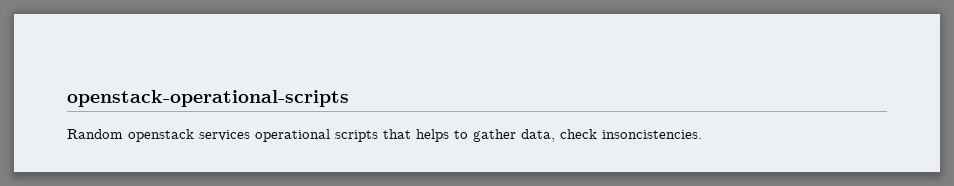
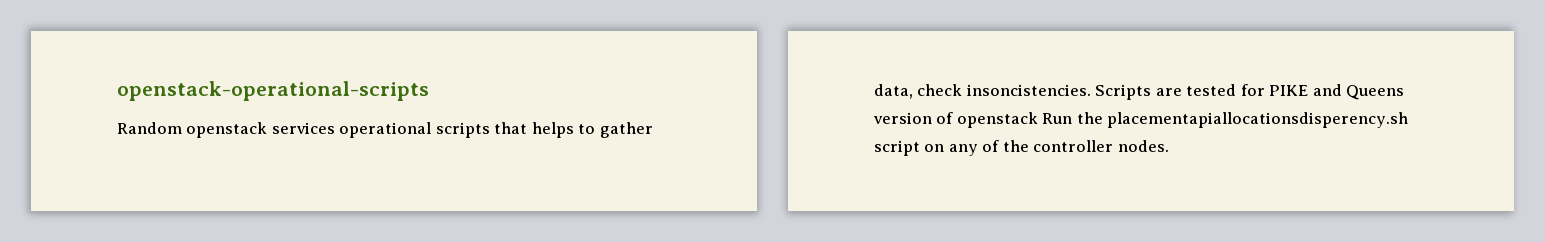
+ Scripts are tested for PIKE and Queens version of openstack Run the placementapiallocationsdisperency.sh script on any of the controller nodes.

